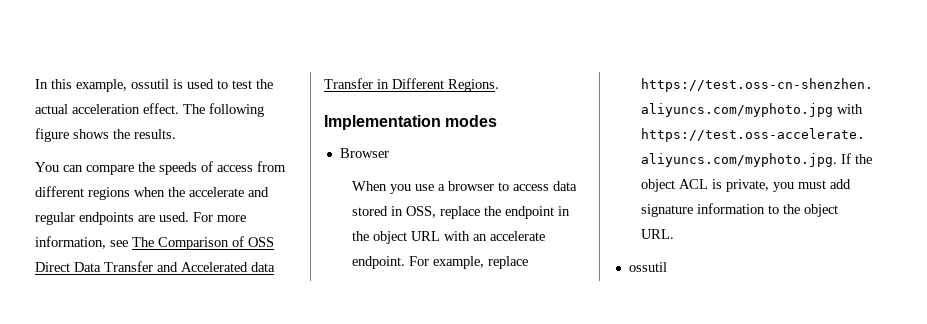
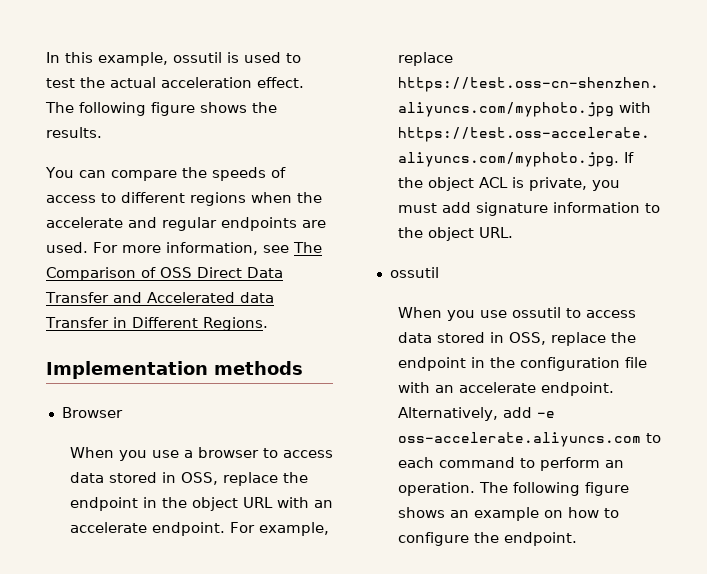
- You can compare the speeds of access from different regions when the accelerate and regular endpoints are used.
+ You can compare the speeds of access to different regions when the accelerate and regular endpoints are used.
- Implementation modes
+ Implementation methods
+ When you use ossutil to access data stored in OSS, replace the endpoint in the configuration file with an accelerate endpoint. Alternatively, add -e oss-accelerate.aliyuncs.com to each command to perform an operation. The following figure shows an example on how to configure the endpoint.

